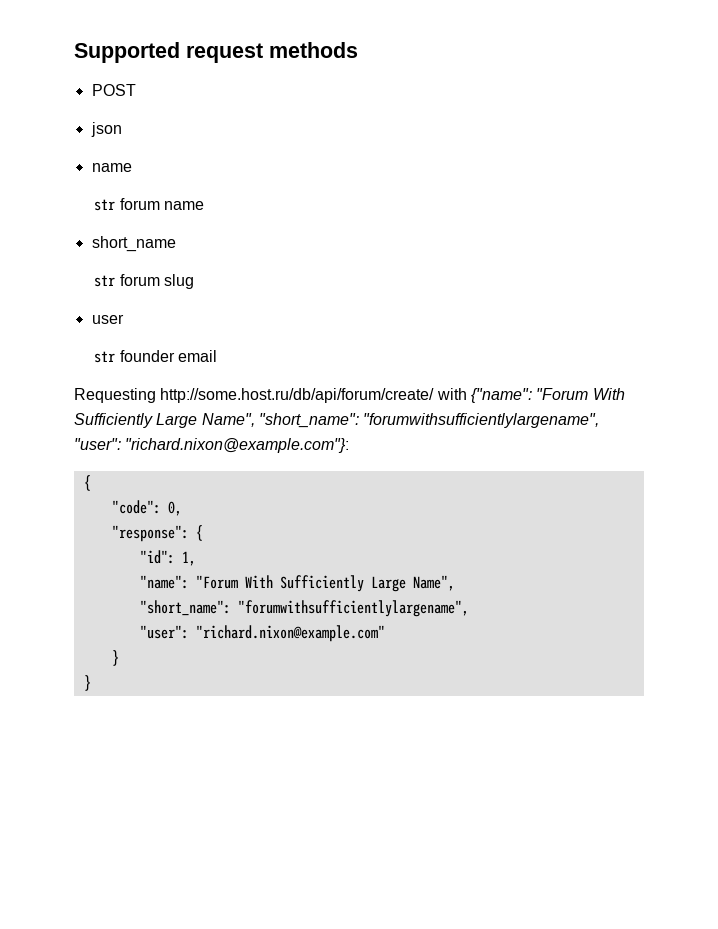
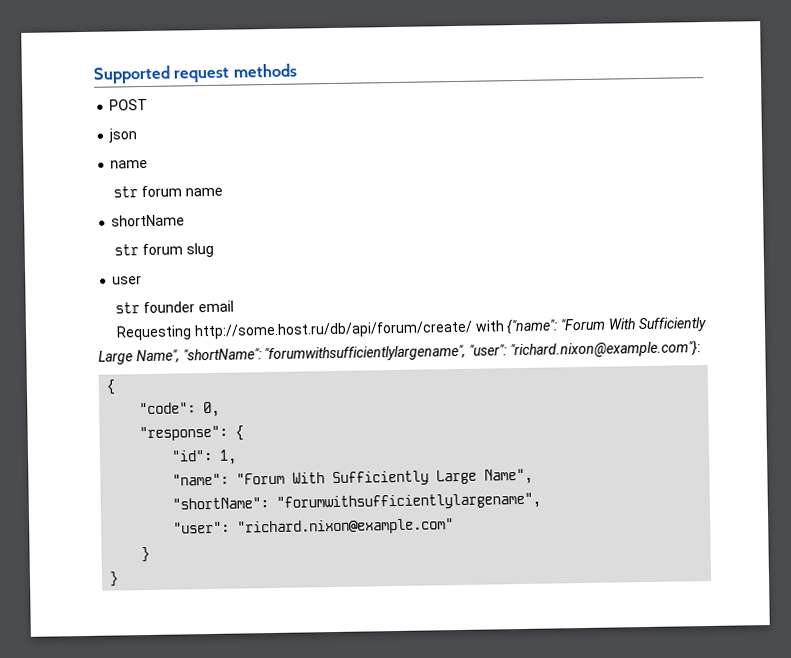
- short_name
+ shortName
- Requesting http://some.host.ru/db/api/forum/create/ with {"name": "Forum With Sufficiently Large Name", "short_name": "forumwithsufficientlylargename", "user": "richard.nixon@example.com"}:
+ Requesting http://some.host.ru/db/api/forum/create/ with {"name": "Forum With Sufficiently Large Name", "shortName": "forumwithsufficientlylargename", "user": "richard.nixon@example.com"}:
  "name": "Forum With Sufficiently Large Name",
- "short_name": "forumwithsufficientlylargename",
+ "shortName": "forumwithsufficientlylargename",

